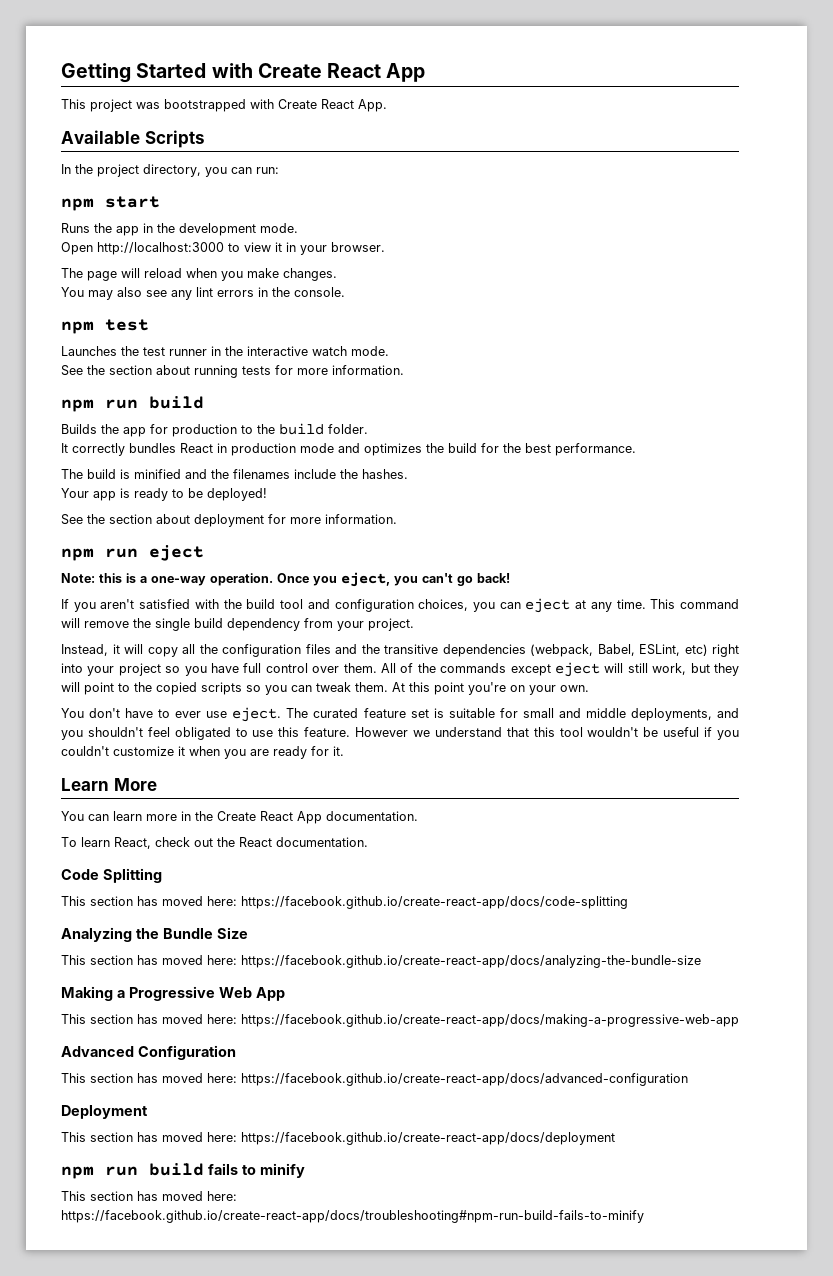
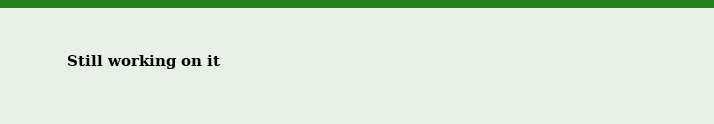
- Getting Started with Create React App
- This project was bootstrapped with Create React App.
- Available Scripts
- In the project directory, you can run:
- npm start
- Runs the app in the development mode.
- Open http://localhost:3000 to view it in your browser.
- The page will reload when you make changes.
- You may also see any lint errors in the console.
- npm test
- Launches the test runner in the interactive watch mode.
- See the section about running tests for more information.
- npm run build
- Builds the app for production to the build folder.
- It correctly bundles React in production mode and optimizes the build for the best performance.
- The build is minified and the filenames include the hashes.
- Your app is ready to be deployed!
- See the section about deployment for more information.
- npm run eject
- Note: this is a one-way operation. Once you eject, you can't go back!
- If you aren't satisfied with the build tool and configuration choices, you can eject at any time. This command will remove the single build dependency from your project.
- Instead, it will copy all the configuration files and the transitive dependencies (webpack, Babel, ESLint, etc) right into your project so you have full control over them. All of the commands except eject will still work, but they will point to the copied scripts so you can tweak them. At this point you're on your own.
- You don't have to ever use eject. The curated feature set is suitable for small and middle deployments, and you shouldn't feel obligated to use this feature. However we understand that this tool wouldn't be useful if you couldn't customize it when you are ready for it.
- Learn More
- You can learn more in the Create React App documentation.
- To learn React, check out the React documentation.
- Code Splitting
- This section has moved here: https://facebook.github.io/create-react-app/docs/code-splitting
- Analyzing the Bundle Size
- This section has moved here: https://facebook.github.io/create-react-app/docs/analyzing-the-bundle-size
- Making a Progressive Web App
- This section has moved here: https://facebook.github.io/create-react-app/docs/making-a-progressive-web-app
- Advanced Configuration
- This section has moved here: https://facebook.github.io/create-react-app/docs/advanced-configuration
- Deployment
- This section has moved here: https://facebook.github.io/create-react-app/docs/deployment
- npm run build fails to minify
- This section has moved here: https://facebook.github.io/create-react-app/docs/troubleshooting#npm-run-build-fails-to-minify
+ Still working on it

